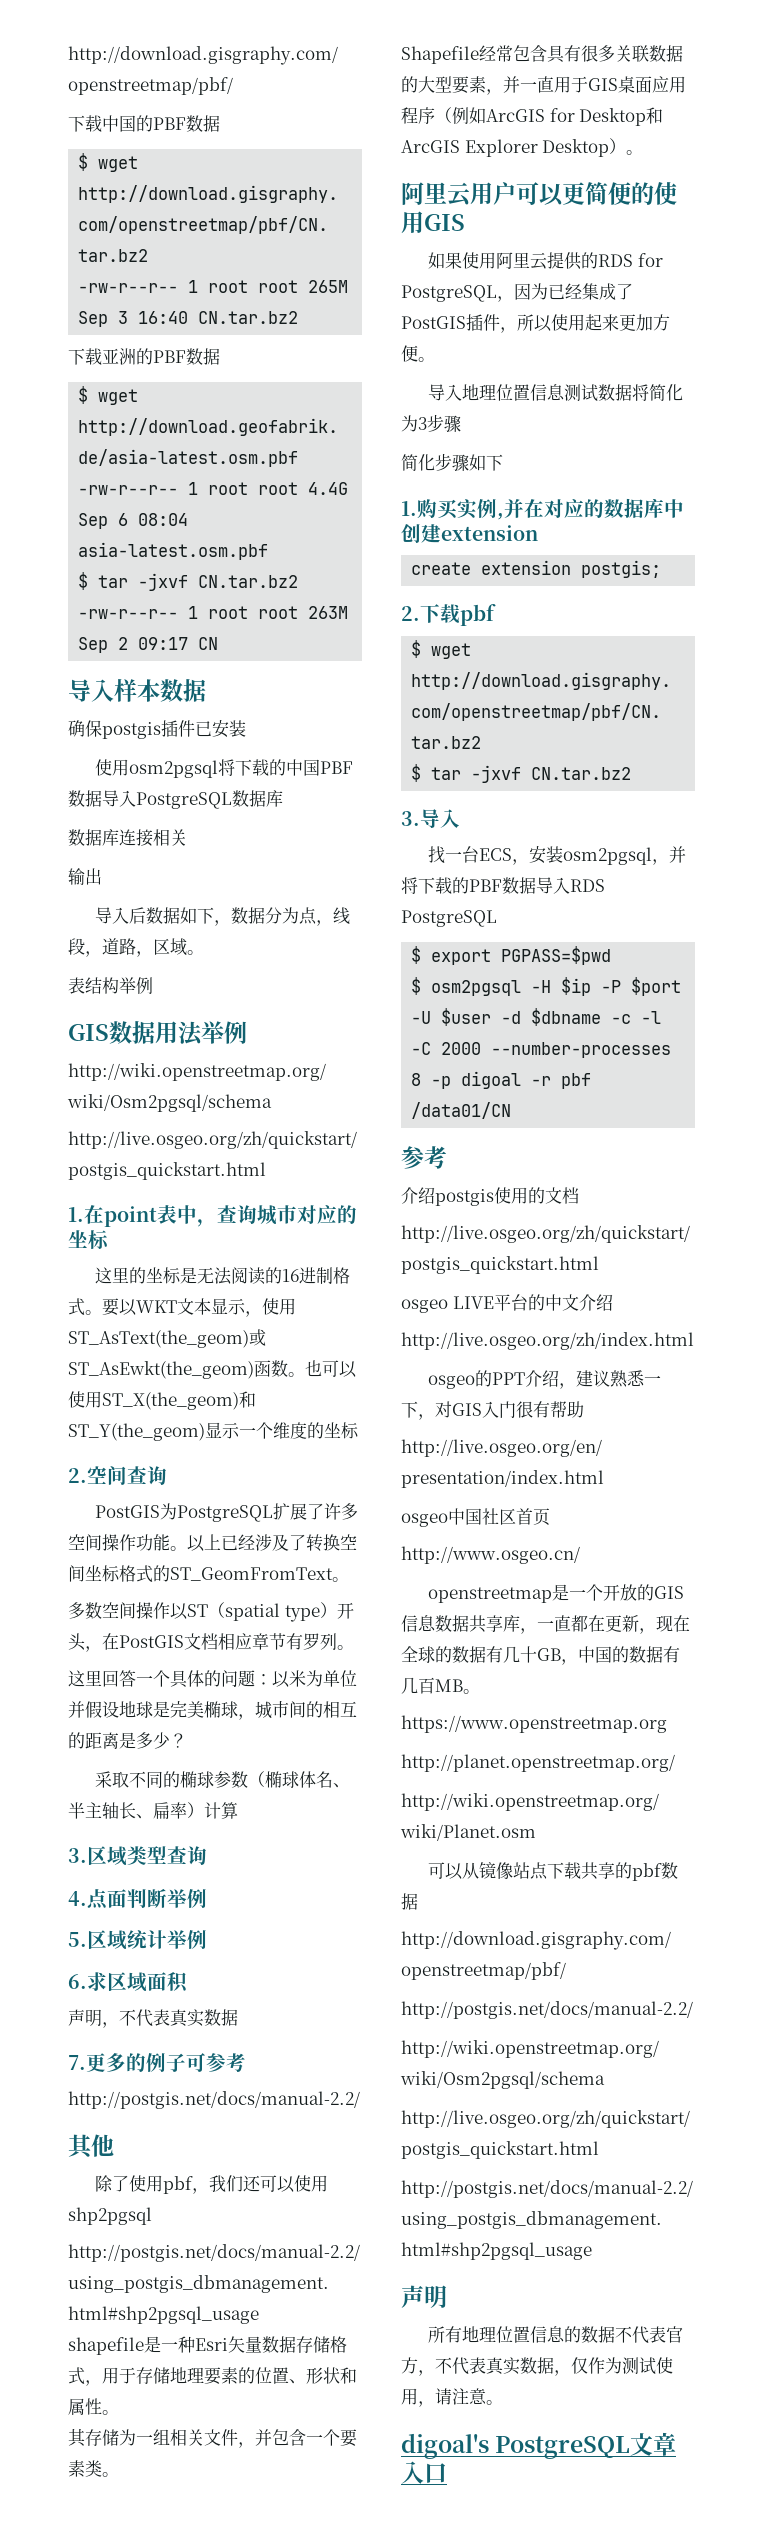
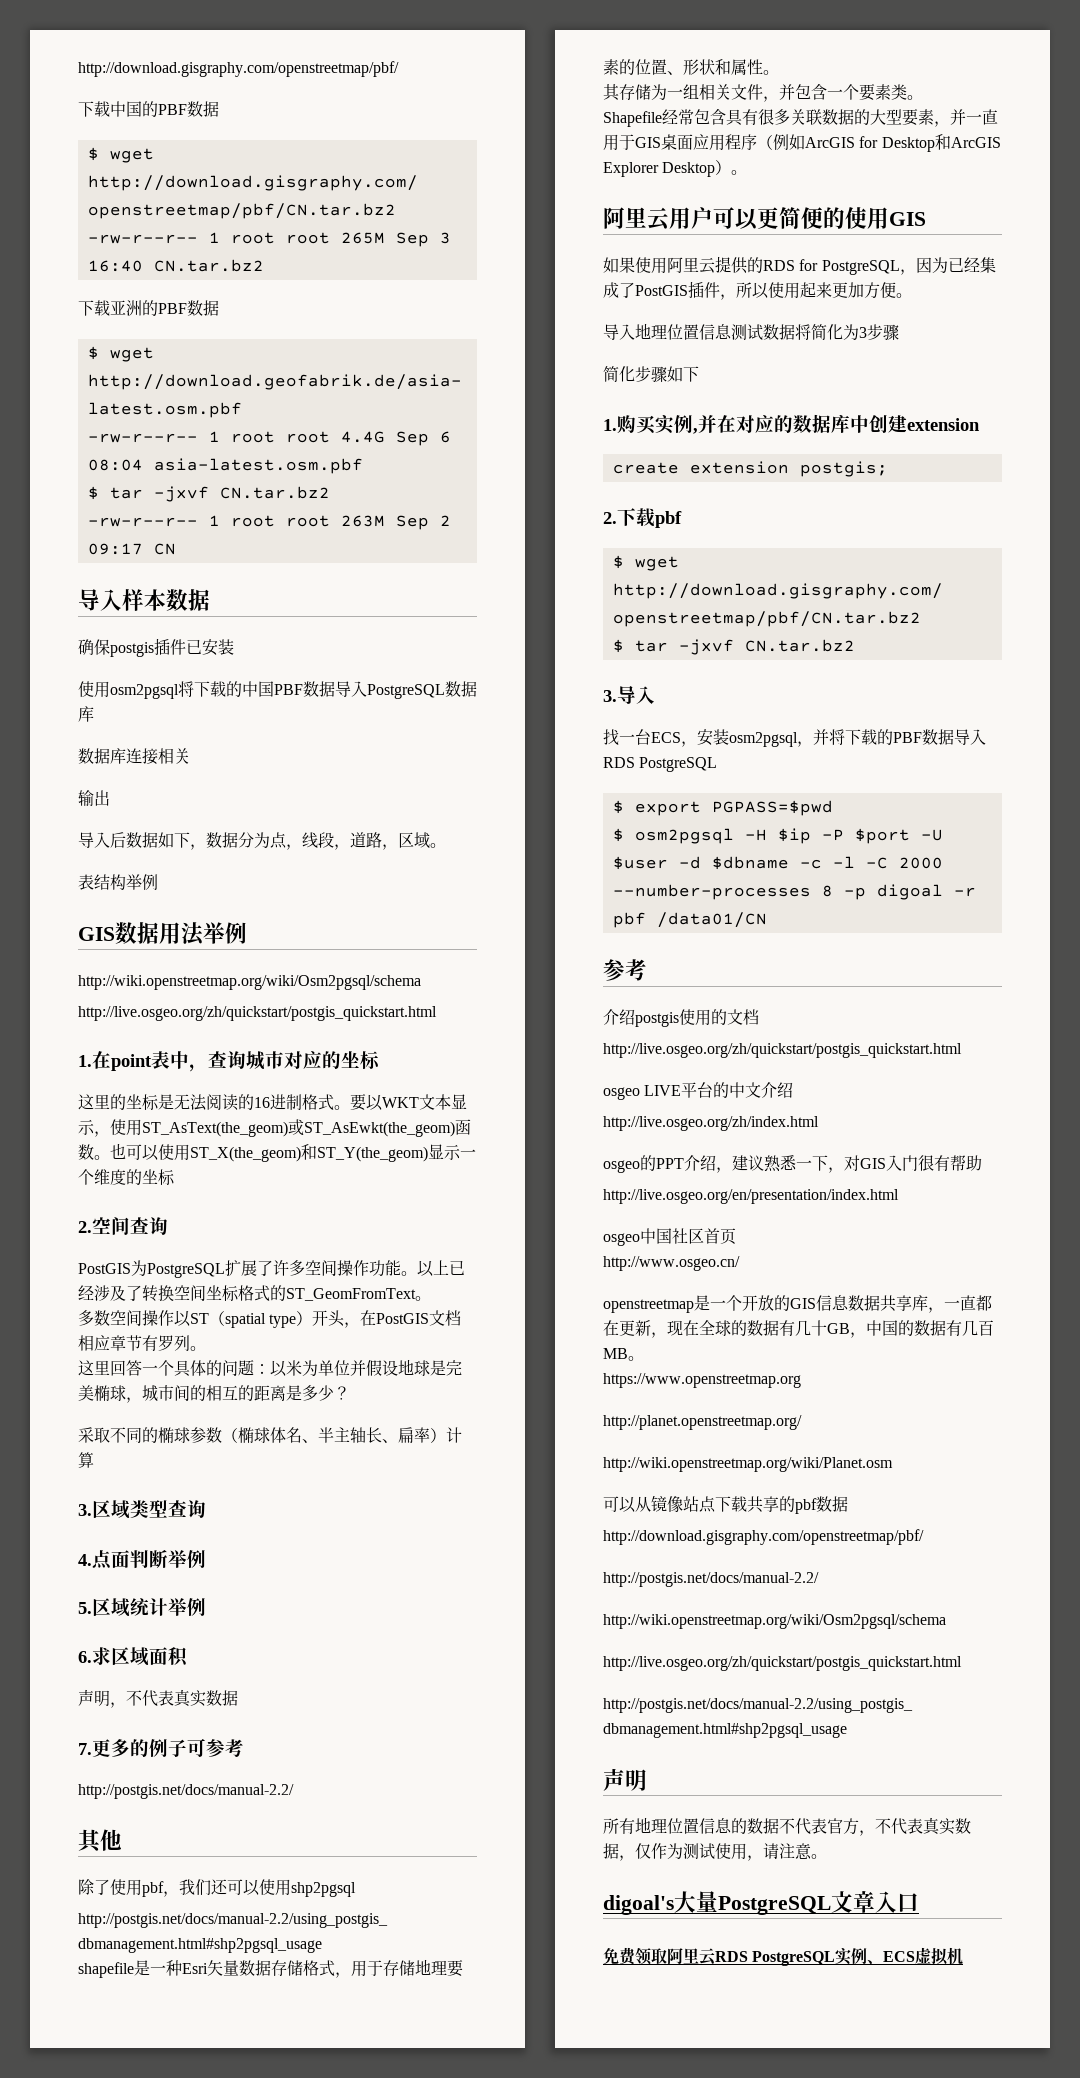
- digoal's PostgreSQL文章入口
+ digoal's大量PostgreSQL文章入口
+ 免费领取阿里云RDS PostgreSQL实例、ECS虚拟机

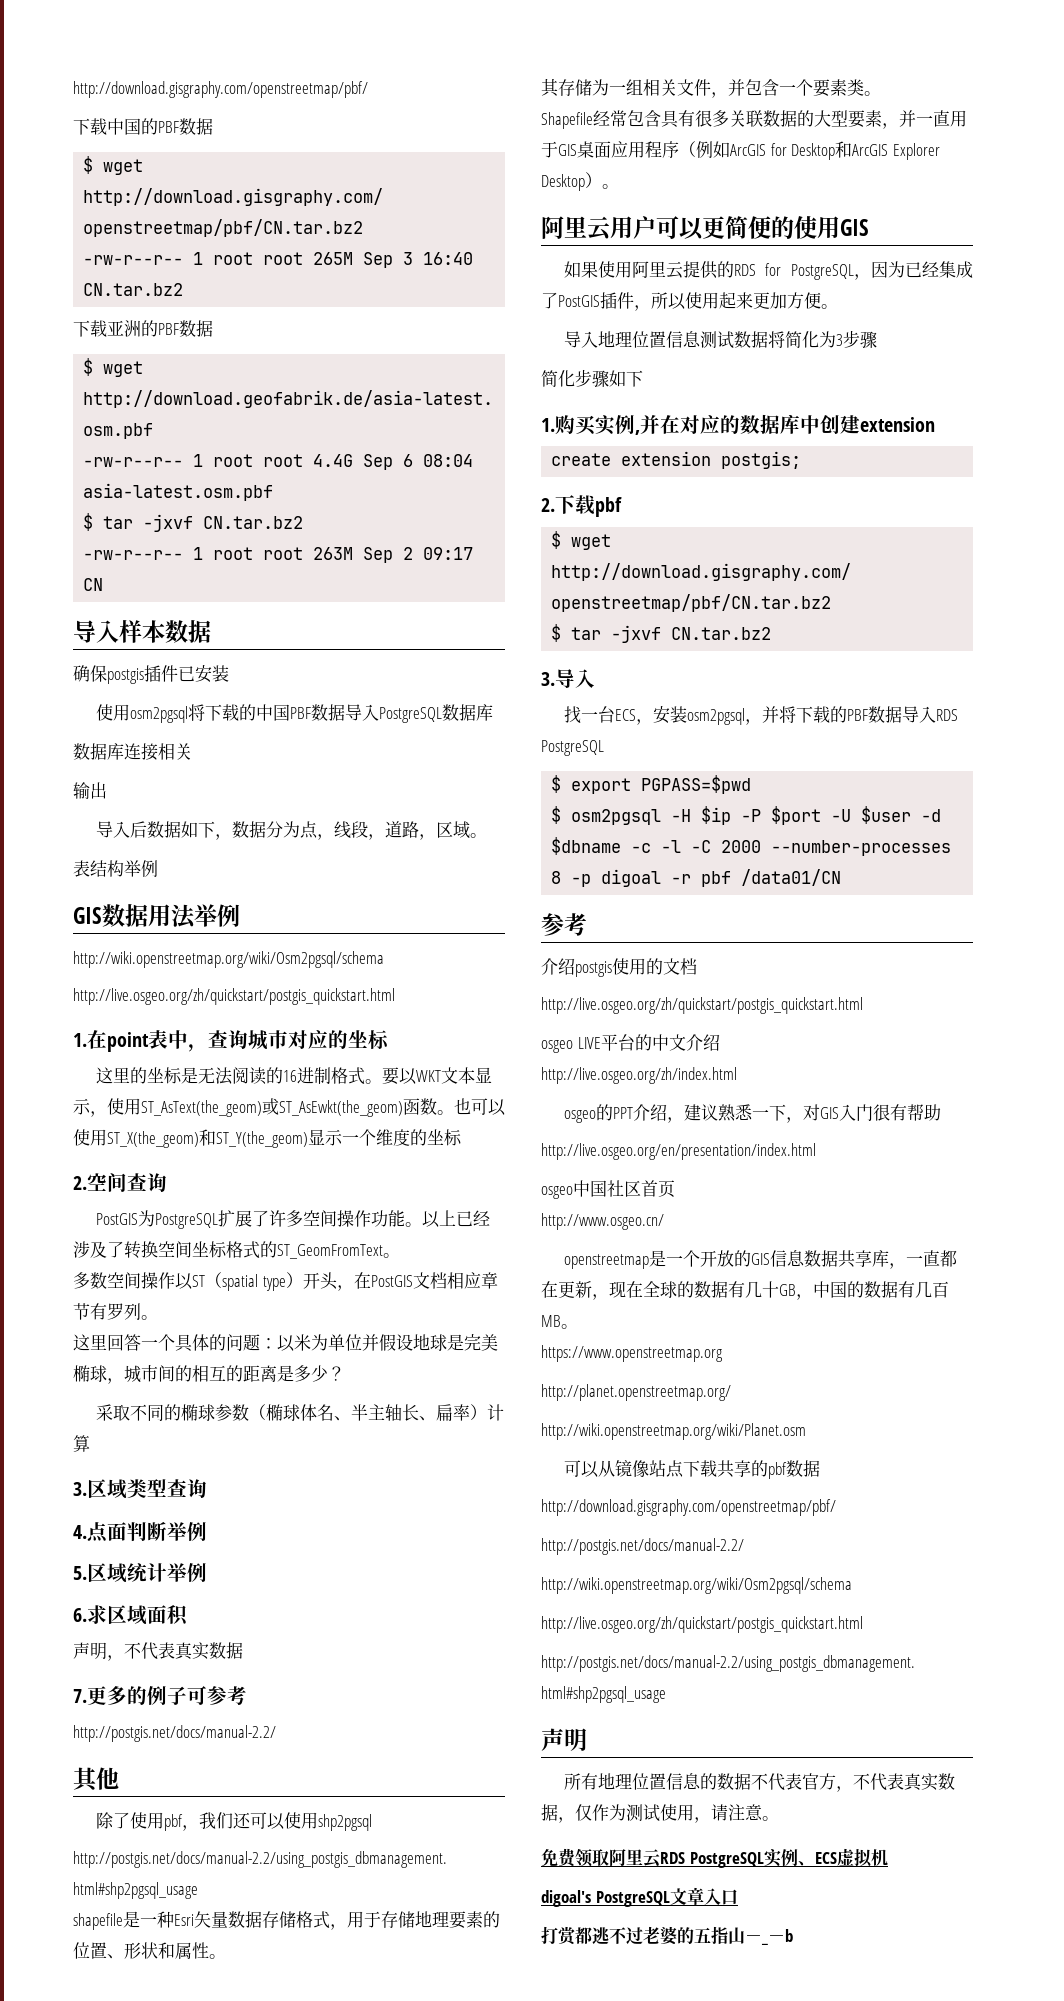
- digoal's大量PostgreSQL文章入口
+ digoal's PostgreSQL文章入口
+ 打赏都逃不过老婆的五指山－_－b

